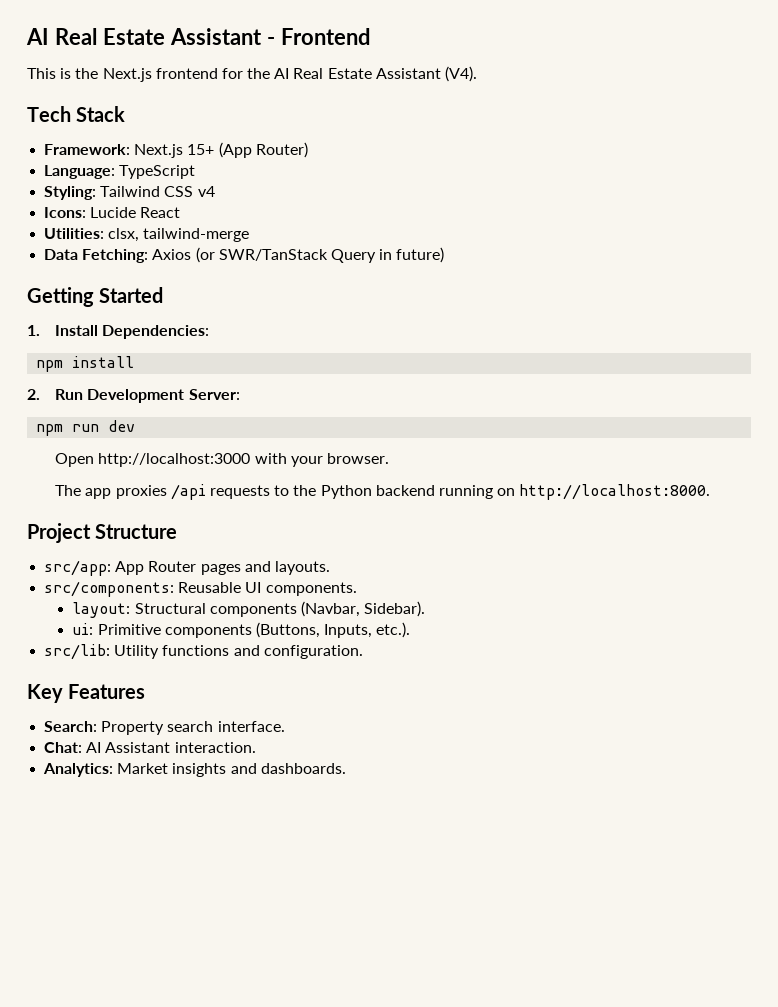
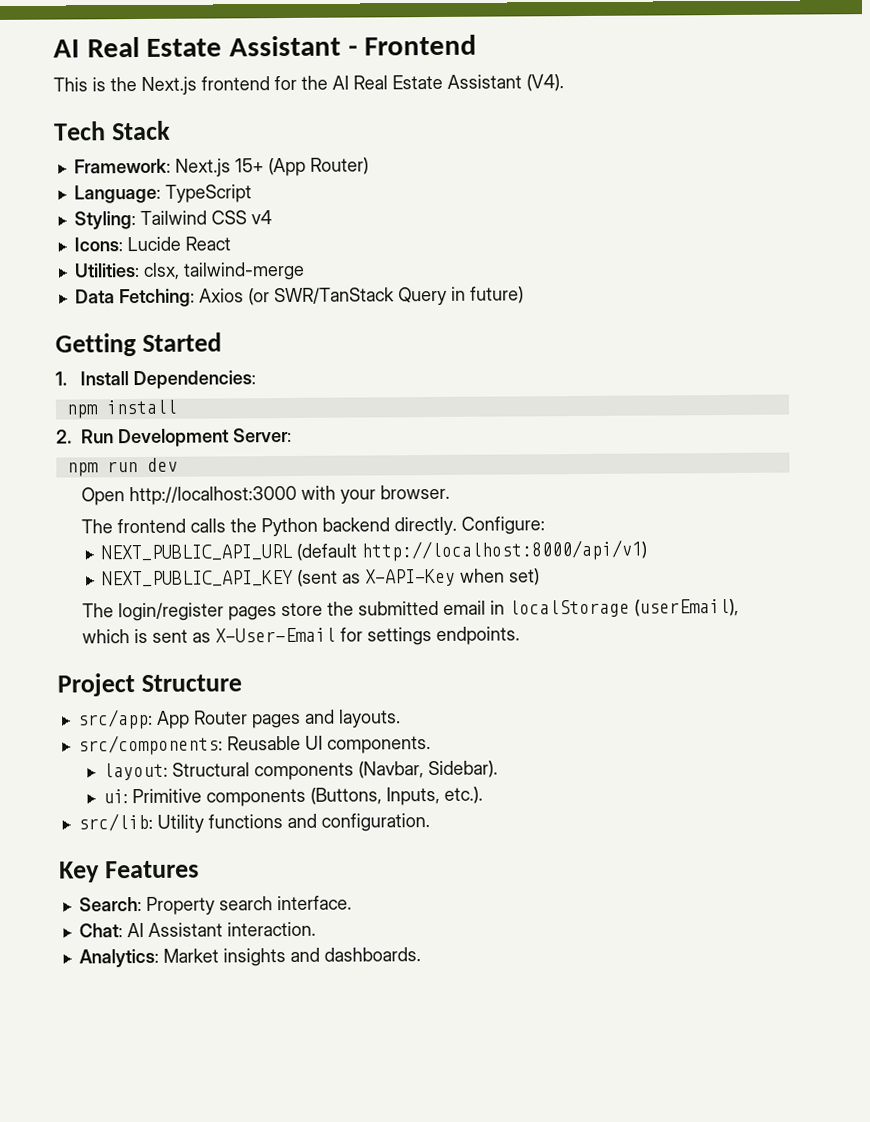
- The app proxies /api requests to the Python backend running on http://localhost:8000.
+ The frontend calls the Python backend directly. Configure:
+ NEXT_PUBLIC_API_URL (default http://localhost:8000/api/v1)
+ NEXT_PUBLIC_API_KEY (sent as X-API-Key when set)
+ The login/register pages store the submitted email in localStorage (userEmail), which is sent as X-User-Email for settings endpoints.

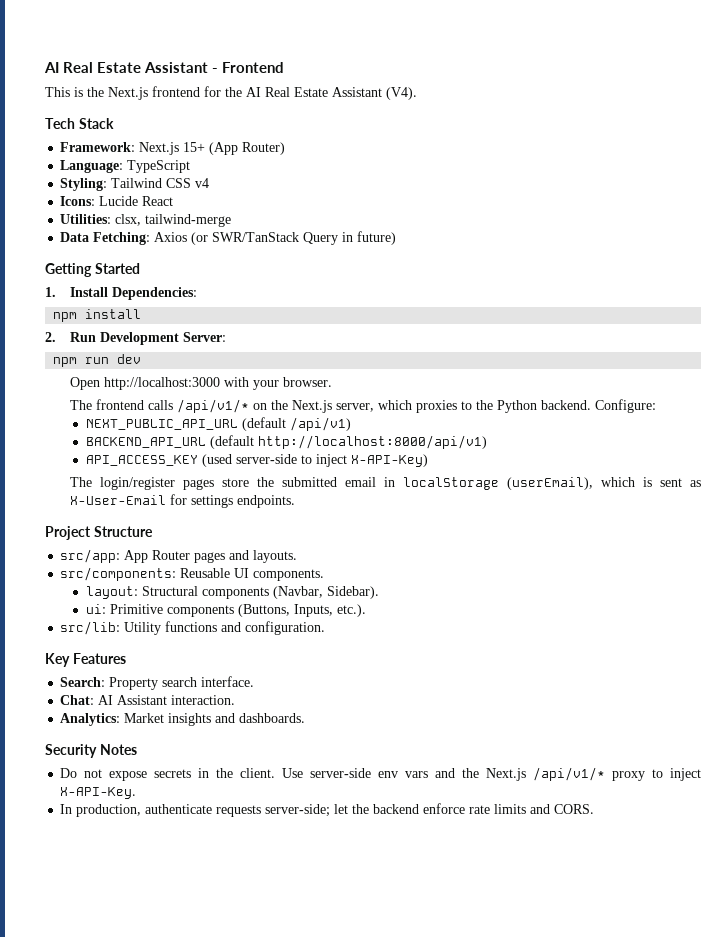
- The frontend calls the Python backend directly. Configure:
- NEXT_PUBLIC_API_URL (default http://localhost:8000/api/v1)
- NEXT_PUBLIC_API_KEY (sent as X-API-Key when set)
+ The frontend calls /api/v1/* on the Next.js server, which proxies to the Python backend. Configure:
+ NEXT_PUBLIC_API_URL (default /api/v1)
+ BACKEND_API_URL (default http://localhost:8000/api/v1)
+ API_ACCESS_KEY (used server-side to inject X-API-Key)
+ Security Notes
+ Do not expose secrets in the client. Use server-side env vars and the Next.js /api/v1/* proxy to inject X-API-Key.
+ In production, authenticate requests server-side; let the backend enforce rate limits and CORS.

